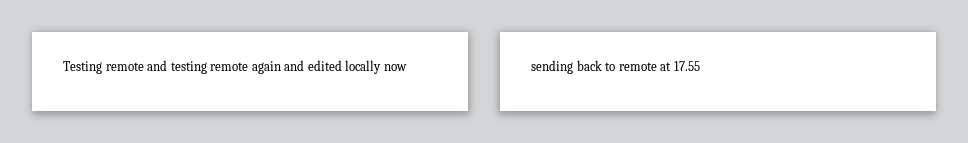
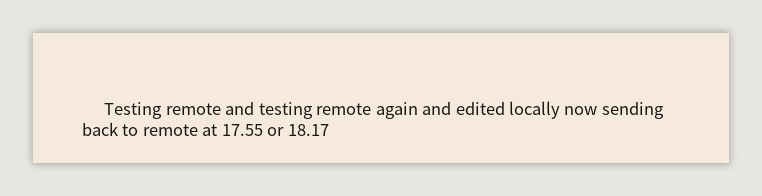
- Testing remote and testing remote again and edited locally now sending back to remote at 17.55
+ Testing remote and testing remote again and edited locally now sending back to remote at 17.55 or 18.17

